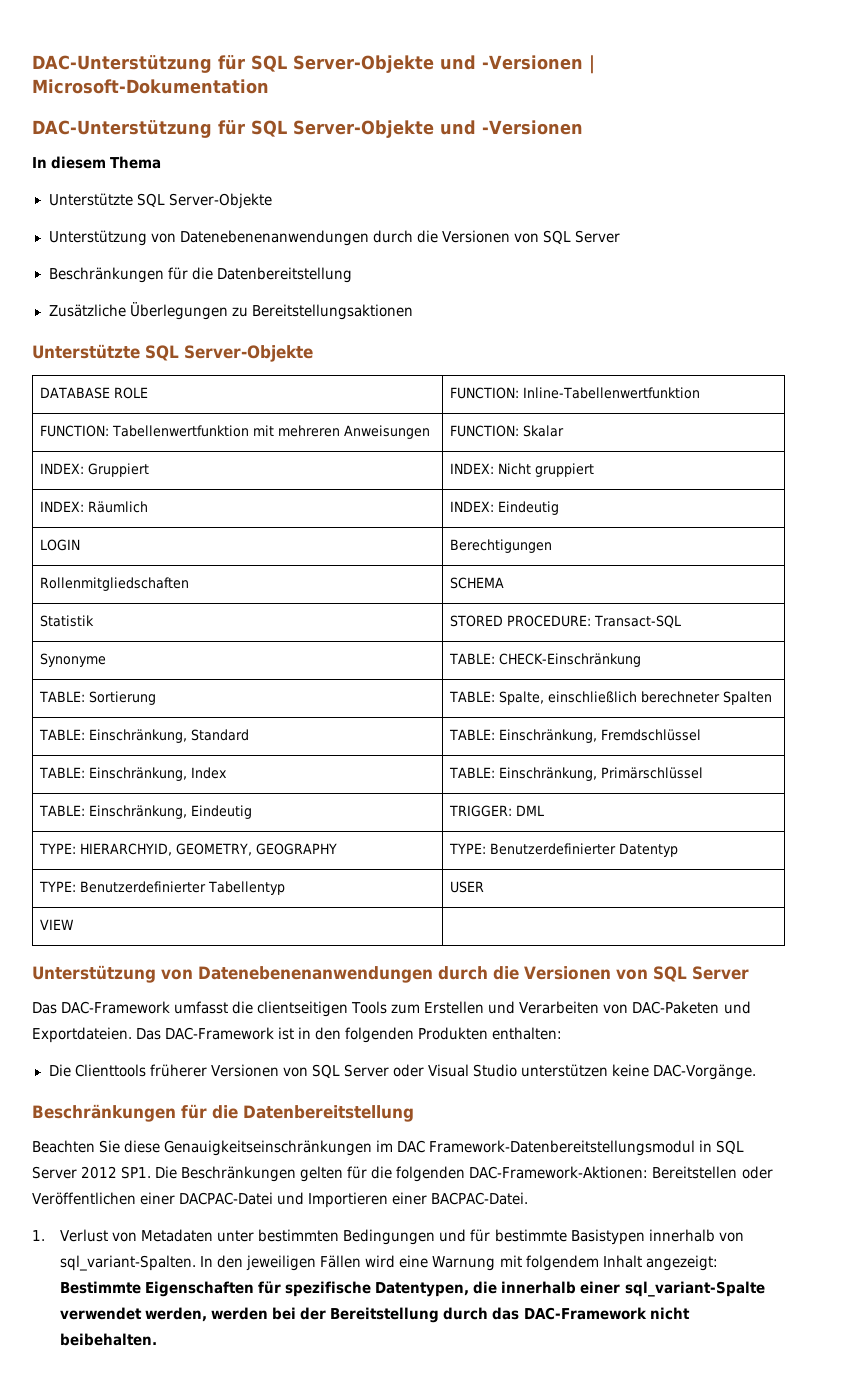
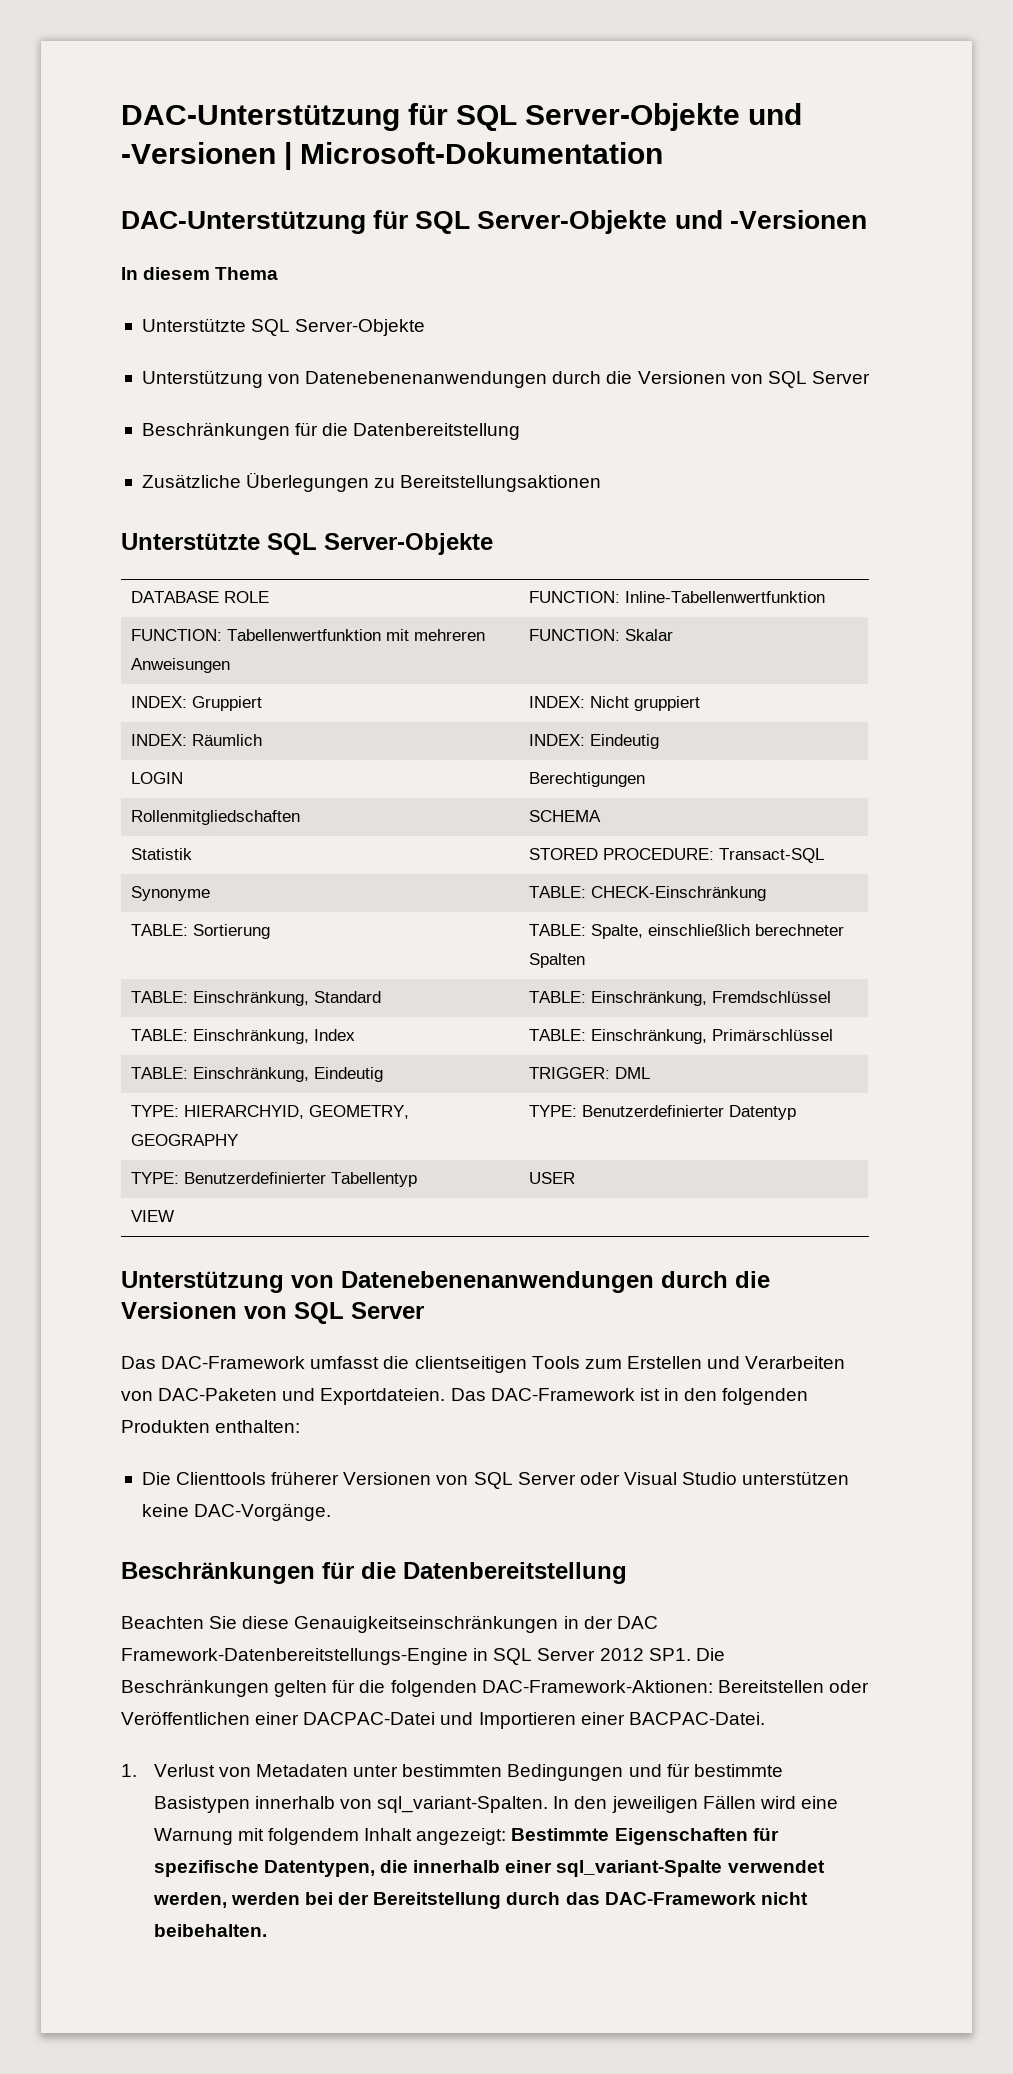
- Beachten Sie diese Genauigkeitseinschränkungen im DAC Framework-Datenbereitstellungsmodul in SQL Server 2012 SP1. Die Beschränkungen gelten für die folgenden DAC-Framework-Aktionen: Bereitstellen oder Veröffentlichen einer DACPAC-Datei und Importieren einer BACPAC-Datei.
+ Beachten Sie diese Genauigkeitseinschränkungen in der DAC Framework-Datenbereitstellungs-Engine in SQL Server 2012 SP1. Die Beschränkungen gelten für die folgenden DAC-Framework-Aktionen: Bereitstellen oder Veröffentlichen einer DACPAC-Datei und Importieren einer BACPAC-Datei.

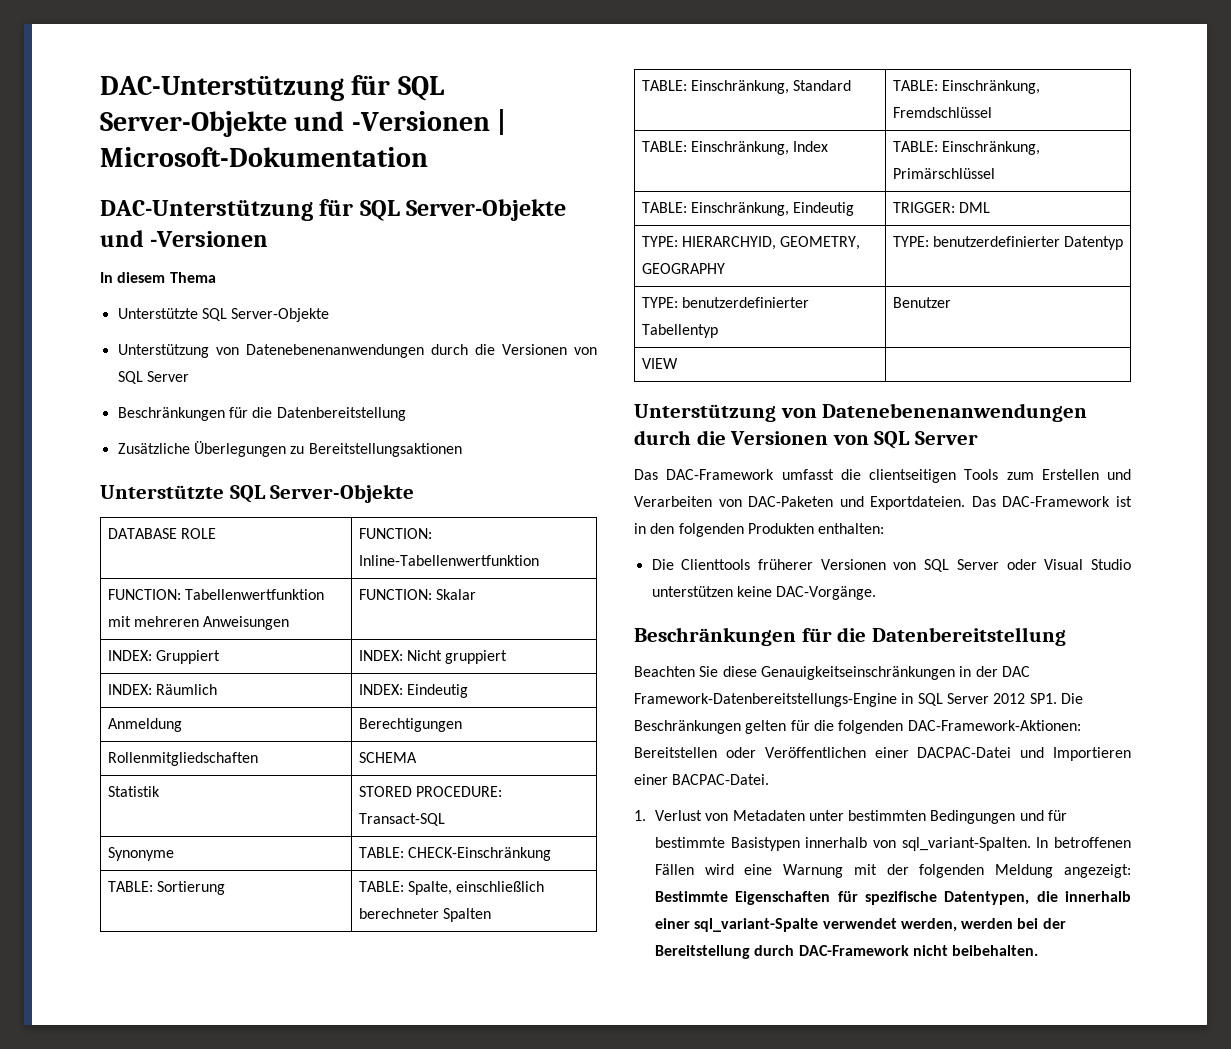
- LOGIN | Berechtigungen
+ Anmeldung | Berechtigungen
- TYPE: HIERARCHYID, GEOMETRY, GEOGRAPHY | TYPE: Benutzerdefinierter Datentyp
+ TYPE: HIERARCHYID, GEOMETRY, GEOGRAPHY | TYPE: benutzerdefinierter Datentyp
- TYPE: Benutzerdefinierter Tabellentyp | USER
+ TYPE: benutzerdefinierter Tabellentyp | Benutzer
- In den jeweiligen Fällen wird eine Warnung mit folgendem Inhalt angezeigt: Bestimmte Eigenschaften für spezifische Datentypen, die innerhalb einer sql_variant-Spalte verwendet werden, werden bei der Bereitstellung durch das DAC-Framework nicht beibehalten.
+ In betroffenen Fällen wird eine Warnung mit der folgenden Meldung angezeigt: Bestimmte Eigenschaften für spezifische Datentypen, die innerhalb einer sql_variant-Spalte verwendet werden, werden bei der Bereitstellung durch DAC-Framework nicht beibehalten.

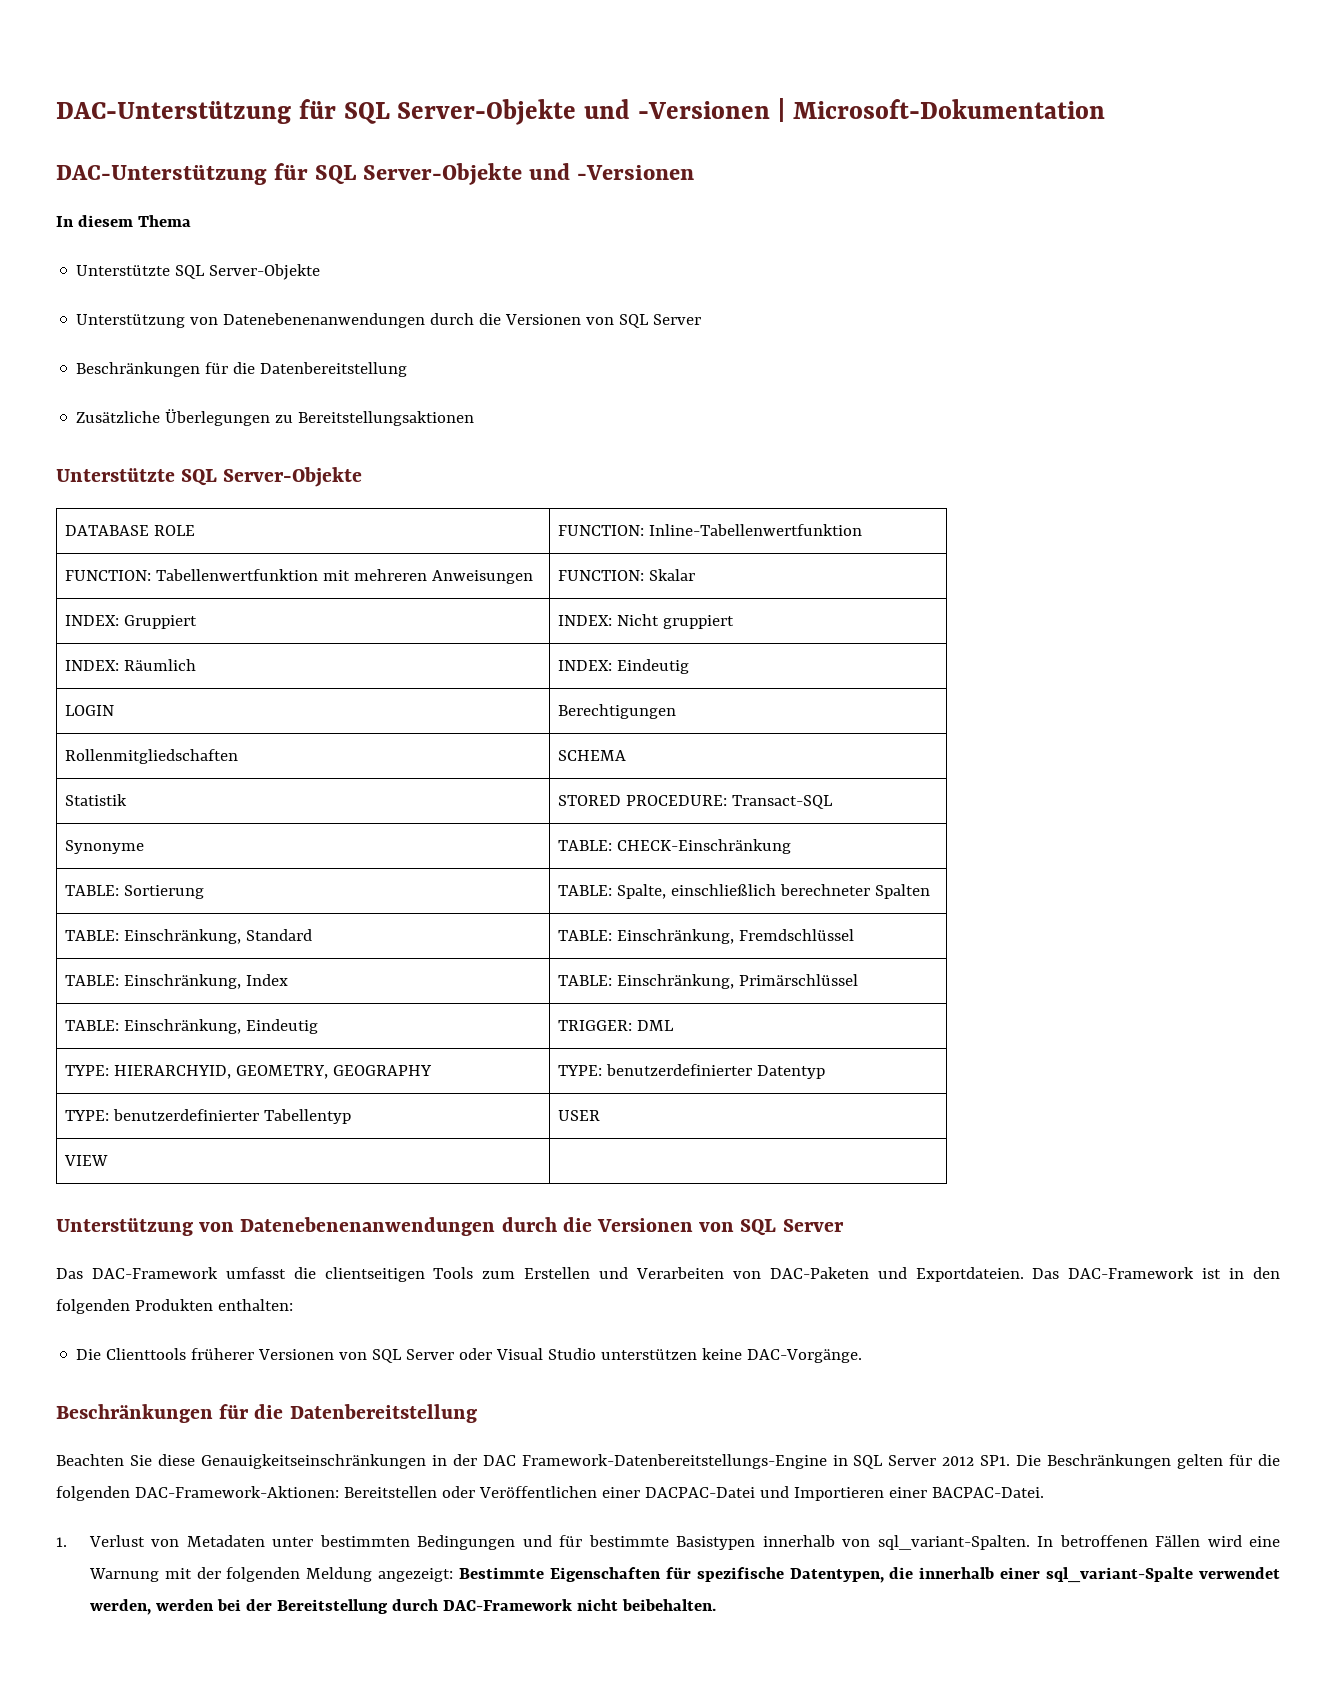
- Anmeldung | Berechtigungen
+ LOGIN | Berechtigungen
- TYPE: benutzerdefinierter Tabellentyp | Benutzer
+ TYPE: benutzerdefinierter Tabellentyp | USER

